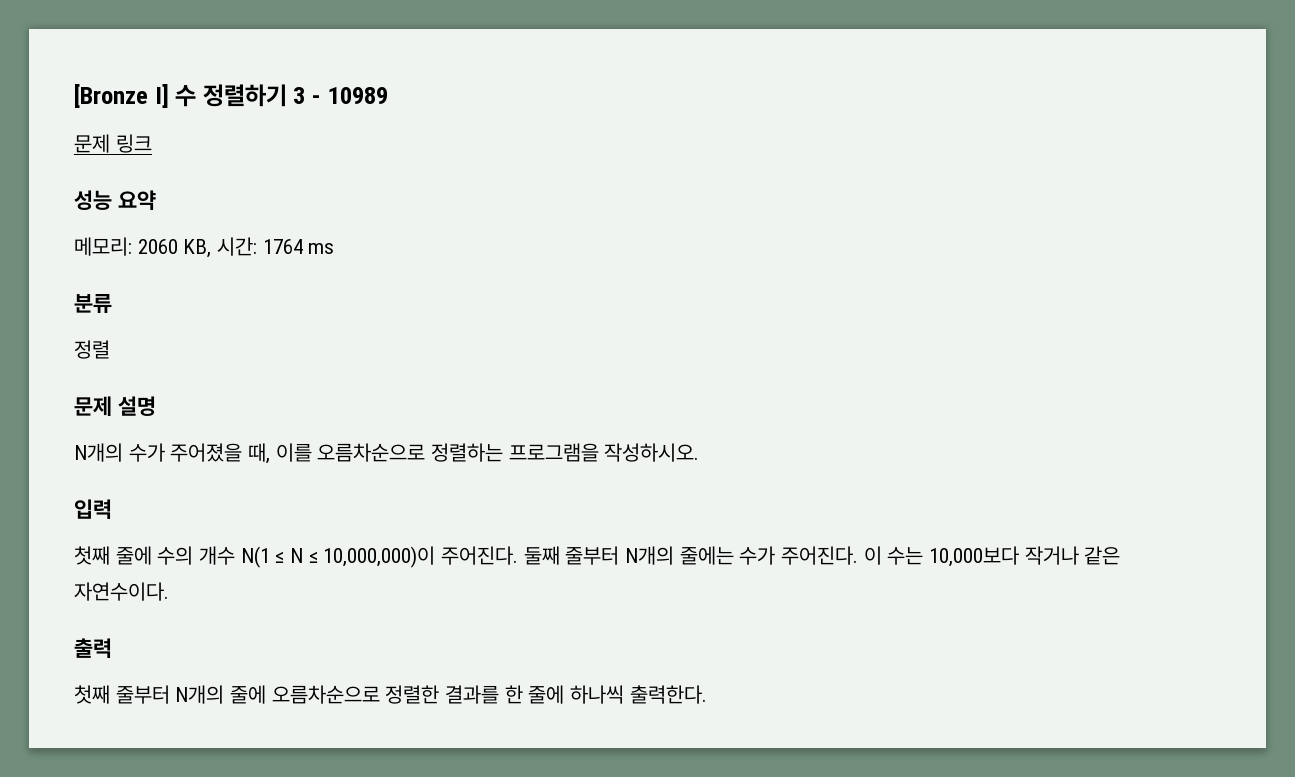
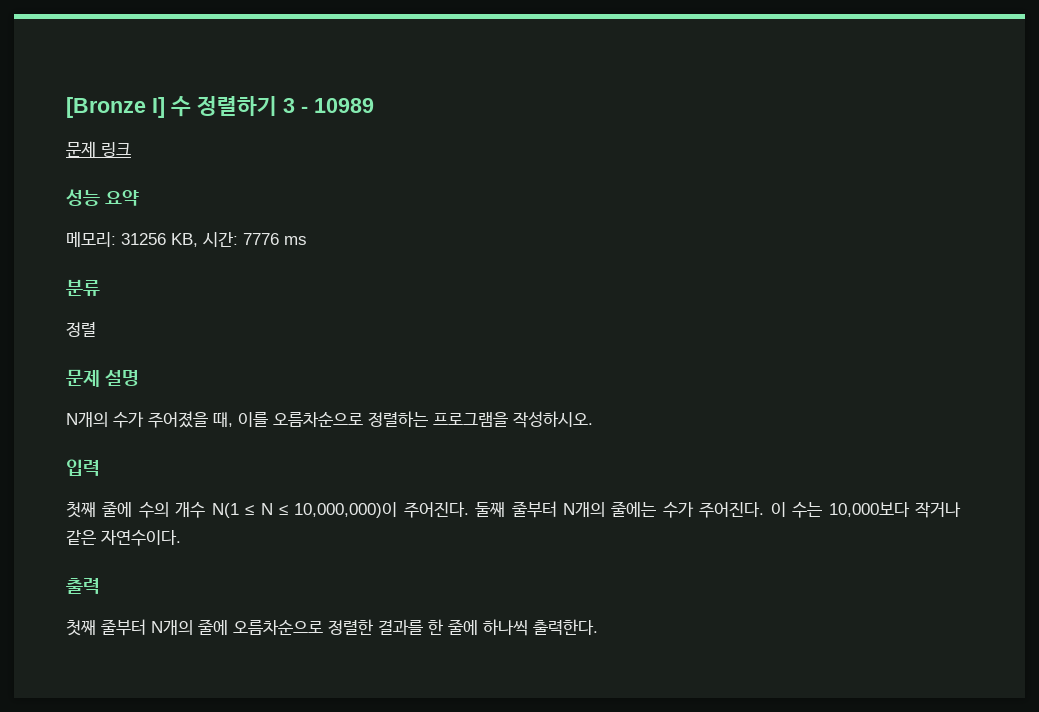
- 메모리: 2060 KB, 시간: 1764 ms
+ 메모리: 31256 KB, 시간: 7776 ms

